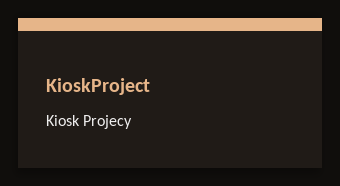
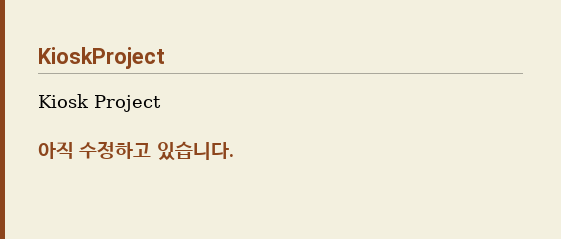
- Kiosk Projecy
+ Kiosk Project
+ 아직 수정하고 있습니다.

